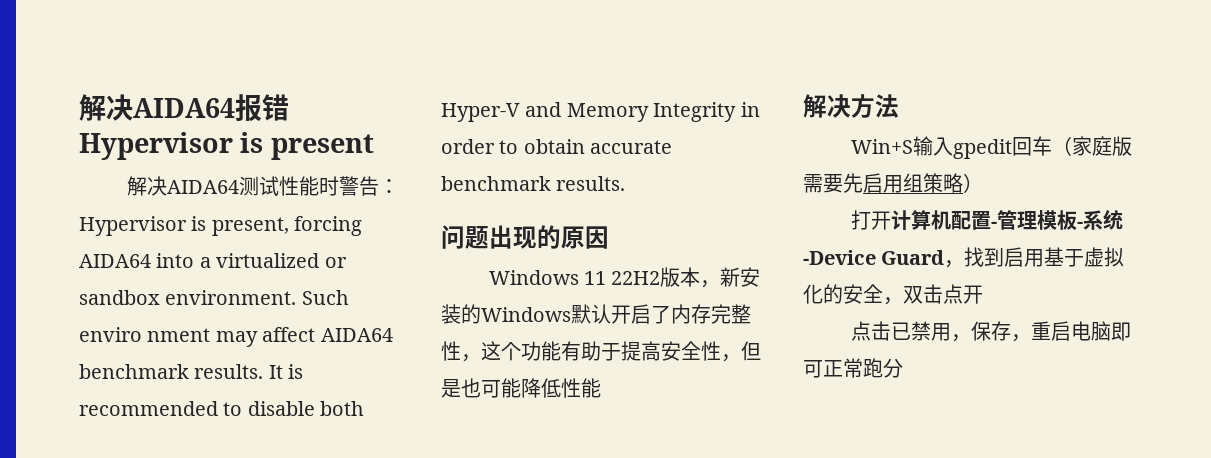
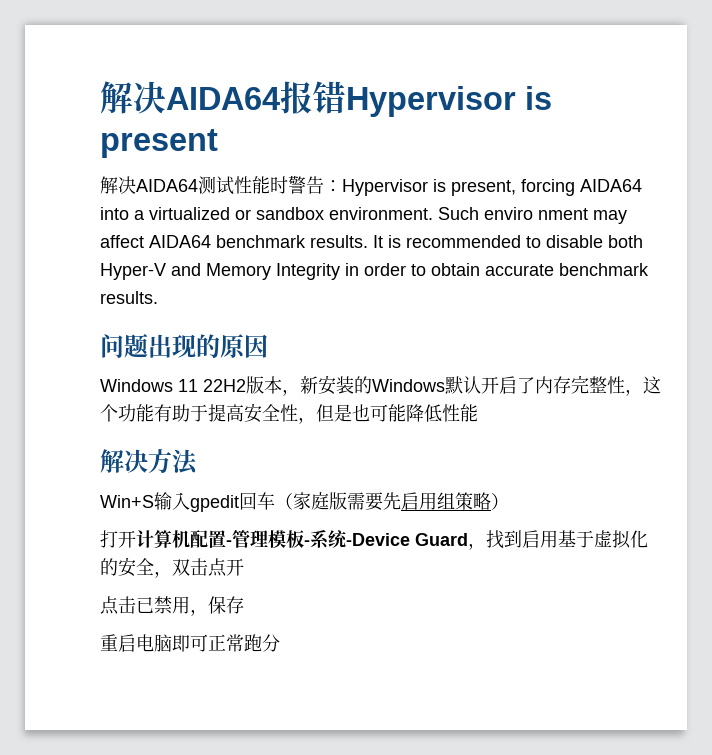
- 点击已禁用，保存，重启电脑即可正常跑分
+ 点击已禁用，保存
+ 重启电脑即可正常跑分

